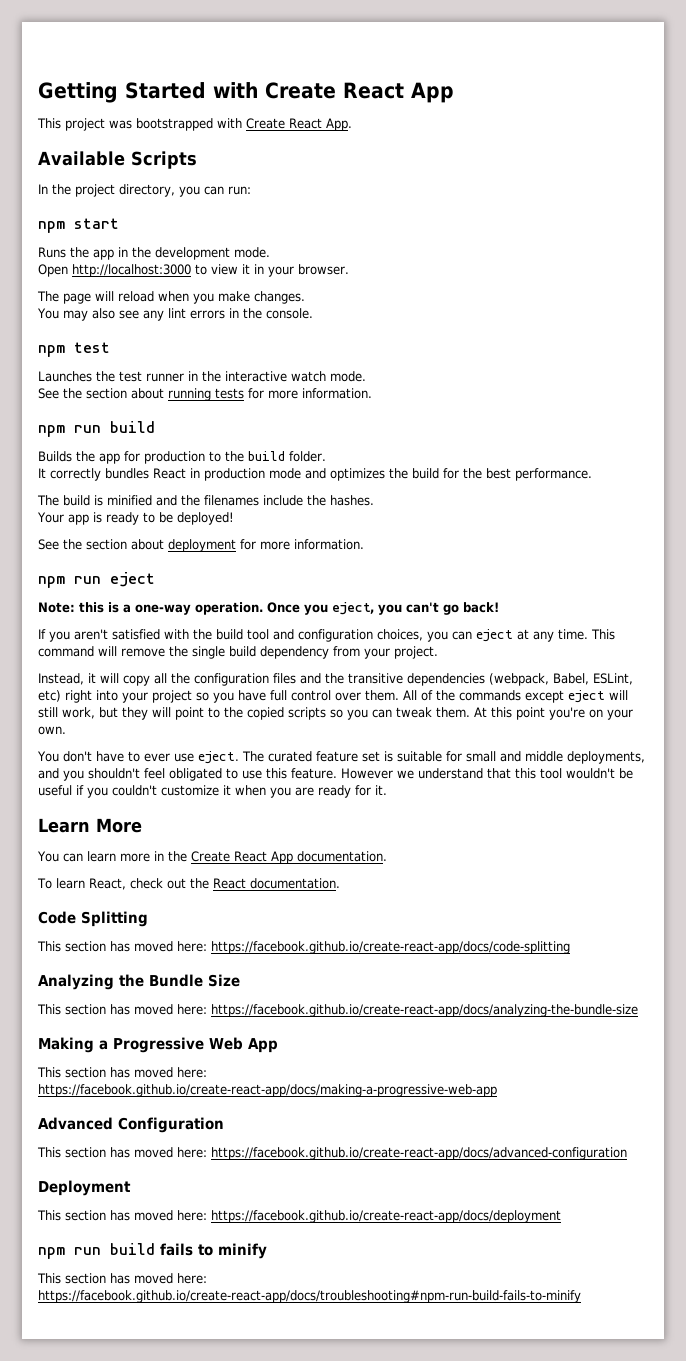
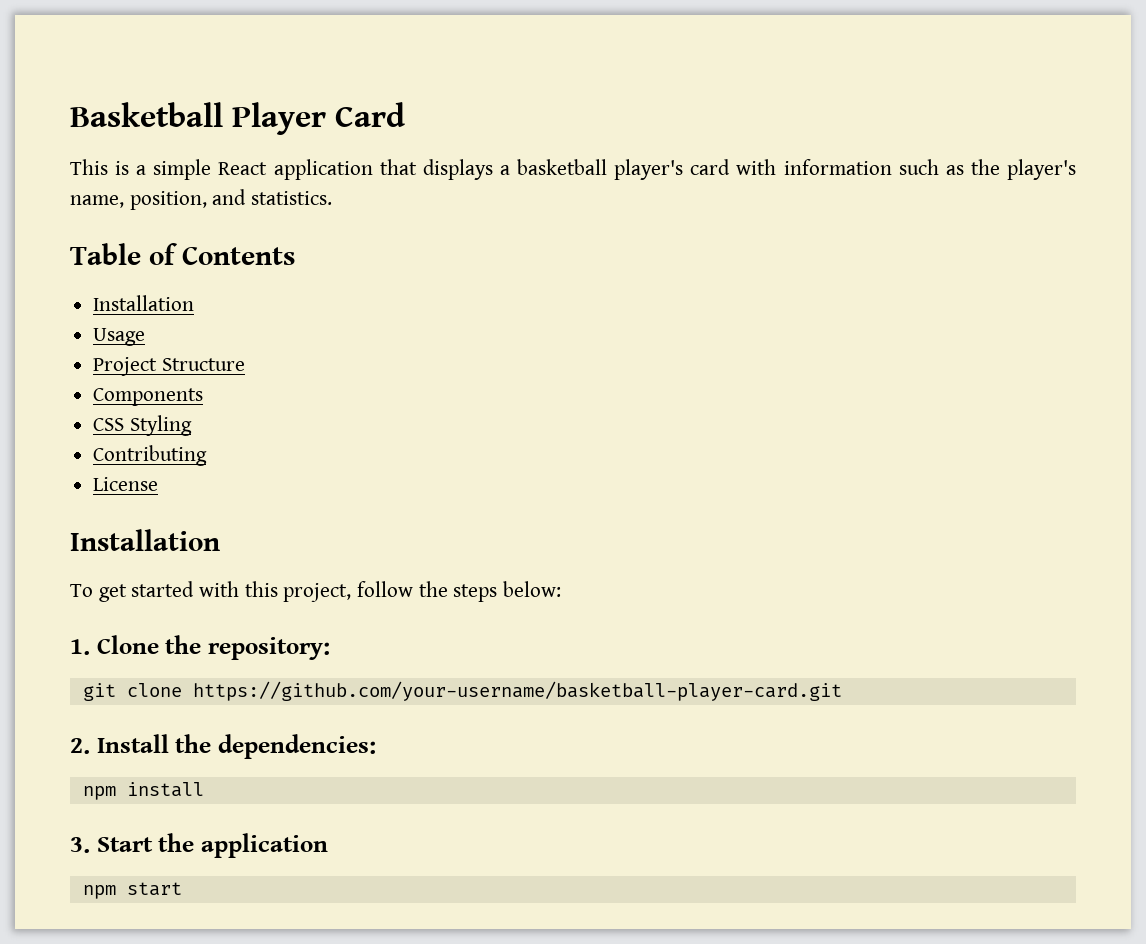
- Getting Started with Create React App
- This project was bootstrapped with Create React App.
- Available Scripts
- In the project directory, you can run:
+ Basketball Player Card
+ This is a simple React application that displays a basketball player's card with information such as the player's name, position, and statistics.
+ Table of Contents
+ Installation
+ Usage
+ Project Structure
+ Components
+ CSS Styling
+ Contributing
+ License
+ Installation
+ To get started with this project, follow the steps below:
+ 1. Clone the repository:
+ git clone https://github.com/your-username/basketball-player-card.git
+ 2. Install the dependencies:
+ npm install
+ 3. Start the application
  npm start
- Runs the app in the development mode.
- Open http://localhost:3000 to view it in your browser.
- The page will reload when you make changes.
- You may also see any lint errors in the console.
- npm test
- Launches the test runner in the interactive watch mode.
- See the section about running tests for more information.
- npm run build
- Builds the app for production to the build folder.
- It correctly bundles React in production mode and optimizes the build for the best performance.
- The build is minified and the filenames include the hashes.
- Your app is ready to be deployed!
- See the section about deployment for more information.
- npm run eject
- Note: this is a one-way operation. Once you eject, you can't go back!
- If you aren't satisfied with the build tool and configuration choices, you can eject at any time. This command will remove the single build dependency from your project.
- Instead, it will copy all the configuration files and the transitive dependencies (webpack, Babel, ESLint, etc) right into your project so you have full control over them. All of the commands except eject will still work, but they will point to the copied scripts so you can tweak them. At this point you're on your own.
- You don't have to ever use eject. The curated feature set is suitable for small and middle deployments, and you shouldn't feel obligated to use this feature. However we understand that this tool wouldn't be useful if you couldn't customize it when you are ready for it.
- Learn More
- You can learn more in the Create React App documentation.
- To learn React, check out the React documentation.
- Code Splitting
- This section has moved here: https://facebook.github.io/create-react-app/docs/code-splitting
- Analyzing the Bundle Size
- This section has moved here: https://facebook.github.io/create-react-app/docs/analyzing-the-bundle-size
- Making a Progressive Web App
- This section has moved here: https://facebook.github.io/create-react-app/docs/making-a-progressive-web-app
- Advanced Configuration
- This section has moved here: https://facebook.github.io/create-react-app/docs/advanced-configuration
- Deployment
- This section has moved here: https://facebook.github.io/create-react-app/docs/deployment
- npm run build fails to minify
- This section has moved here: https://facebook.github.io/create-react-app/docs/troubleshooting#npm-run-build-fails-to-minify

